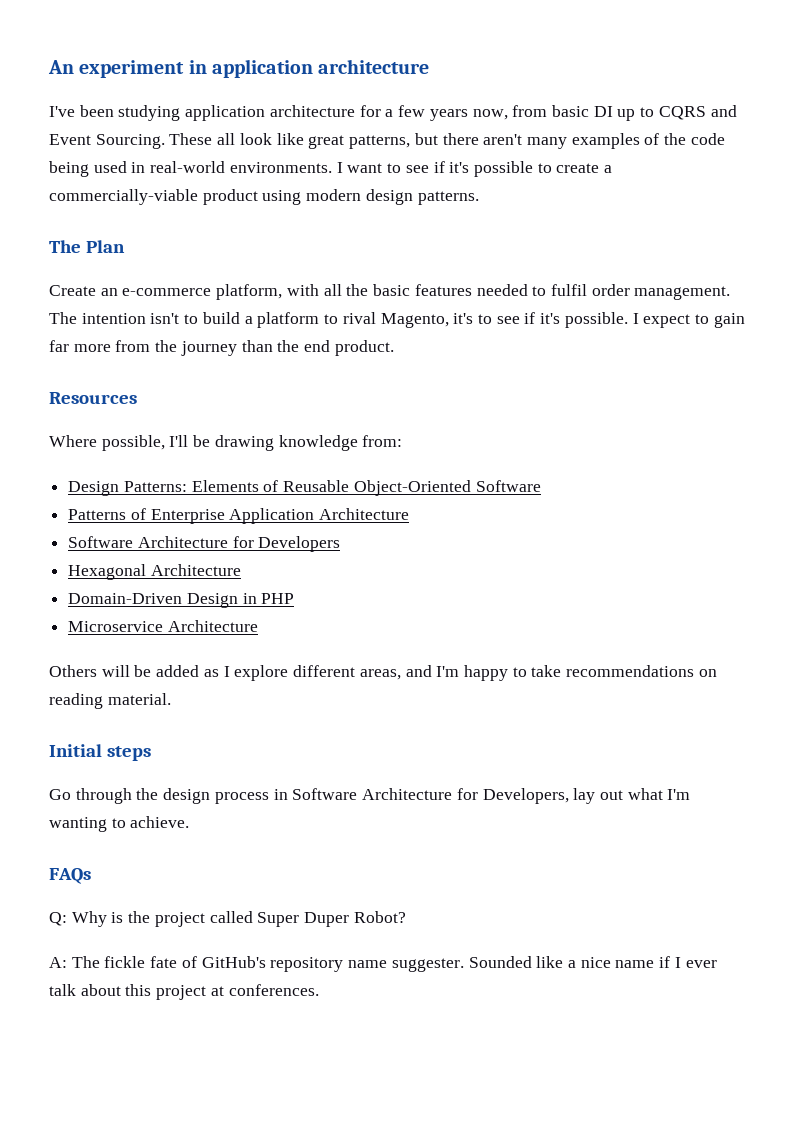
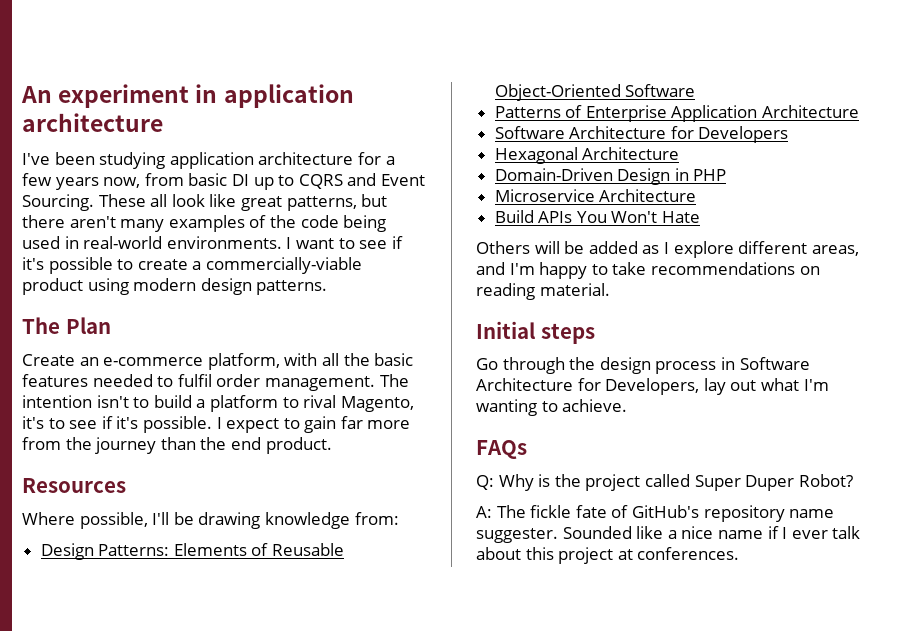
+ Build APIs You Won't Hate

